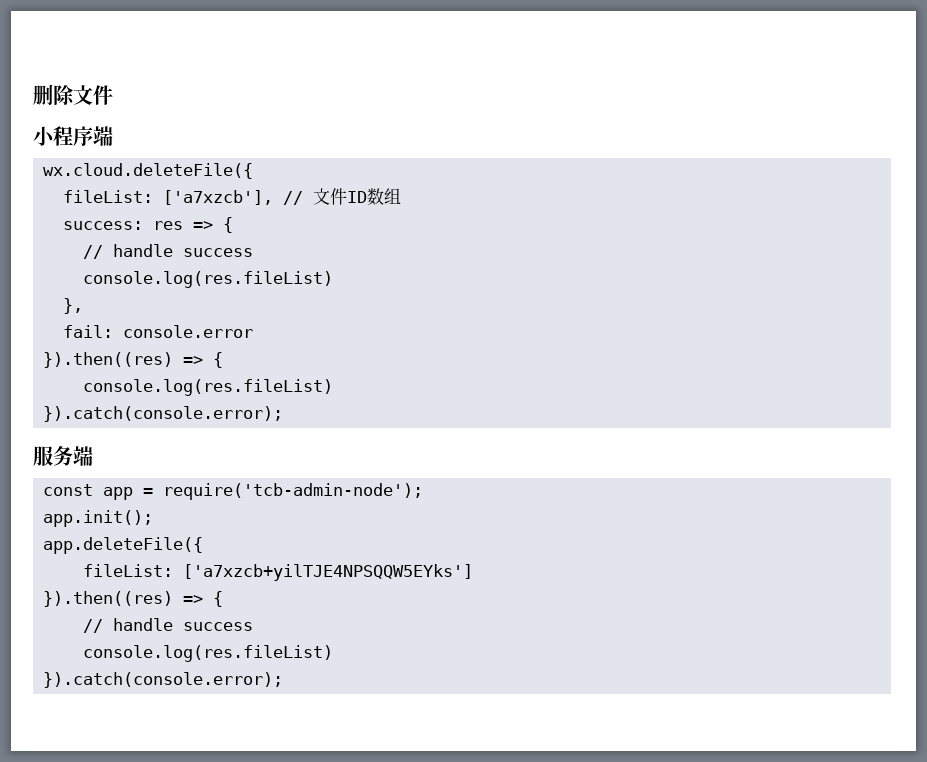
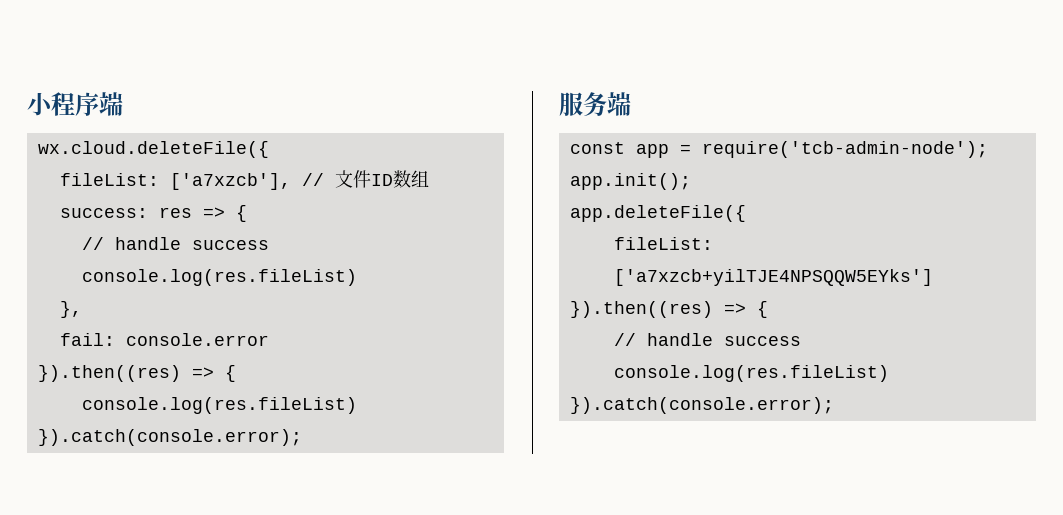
- 删除文件

